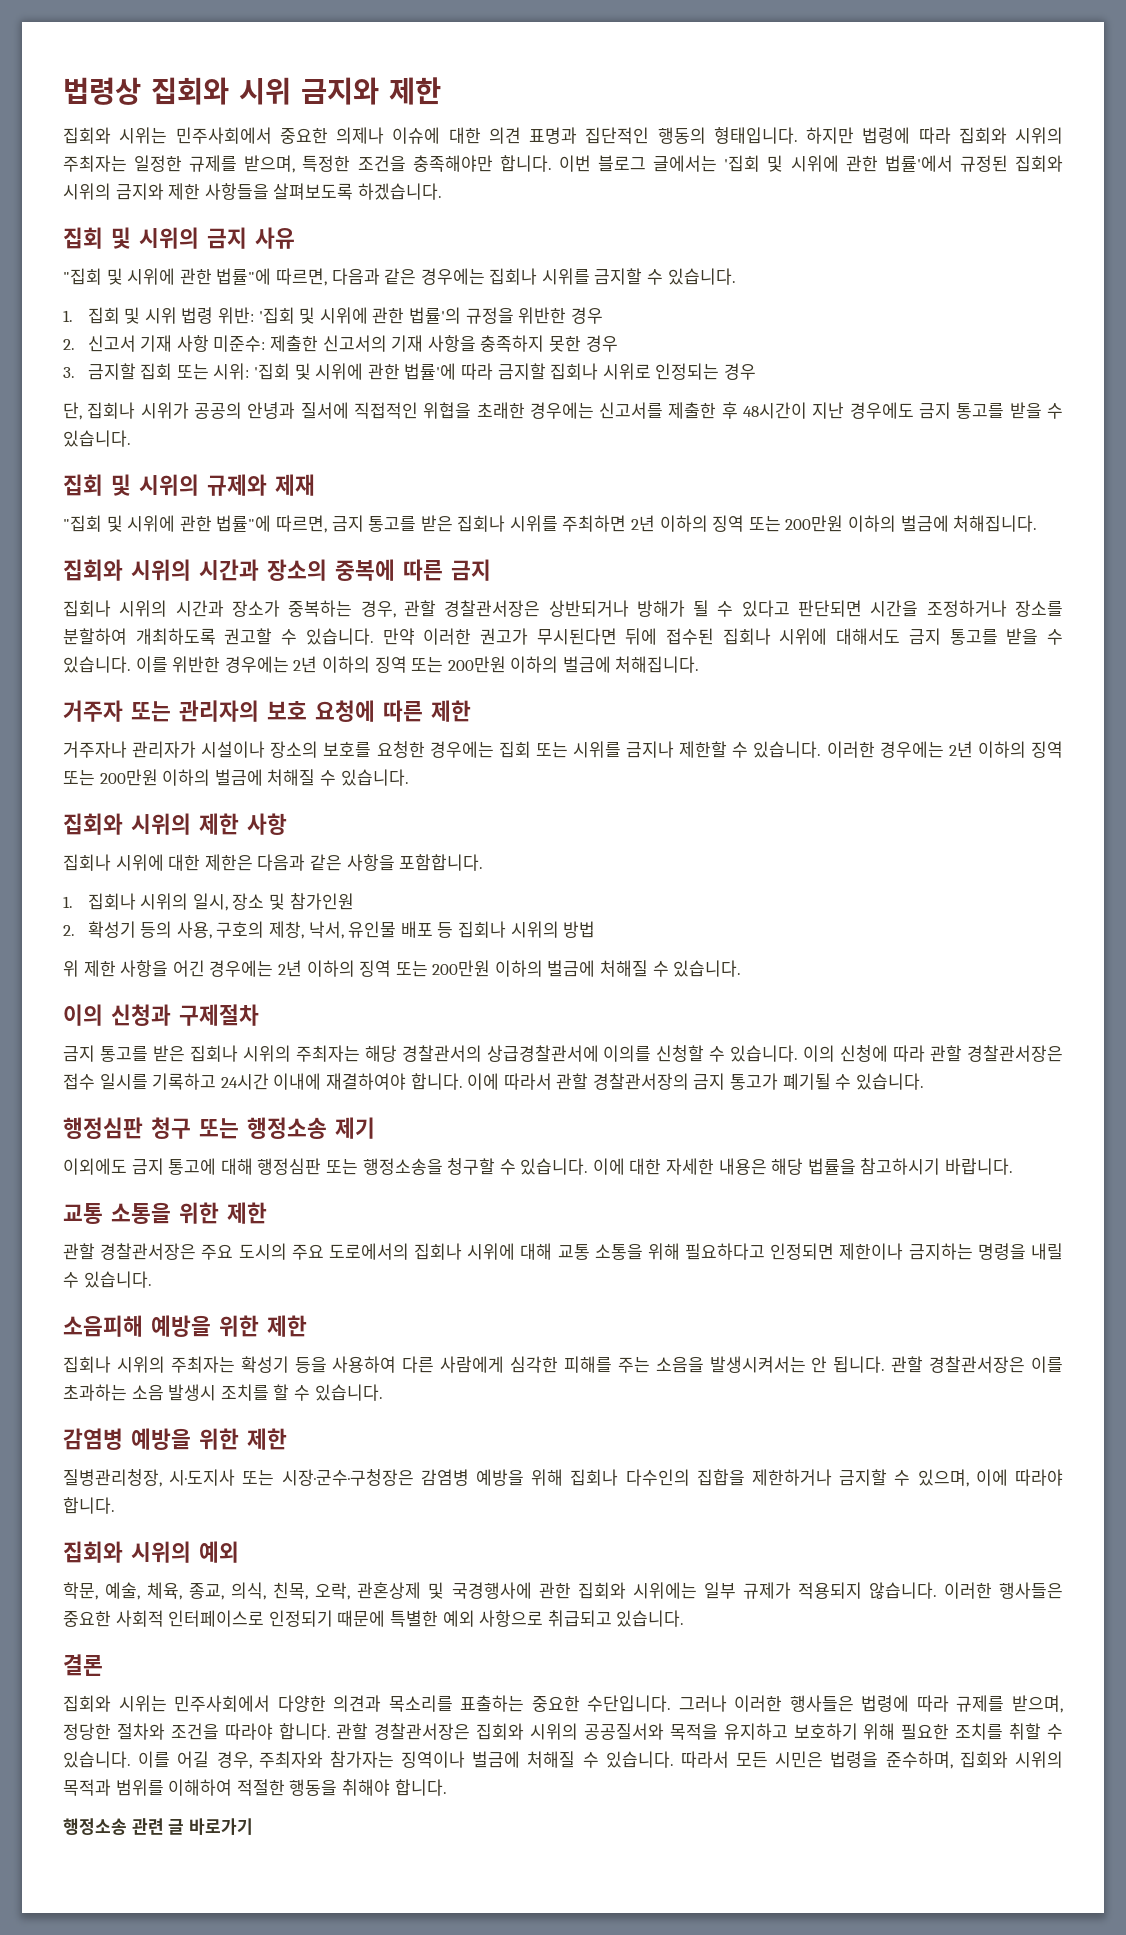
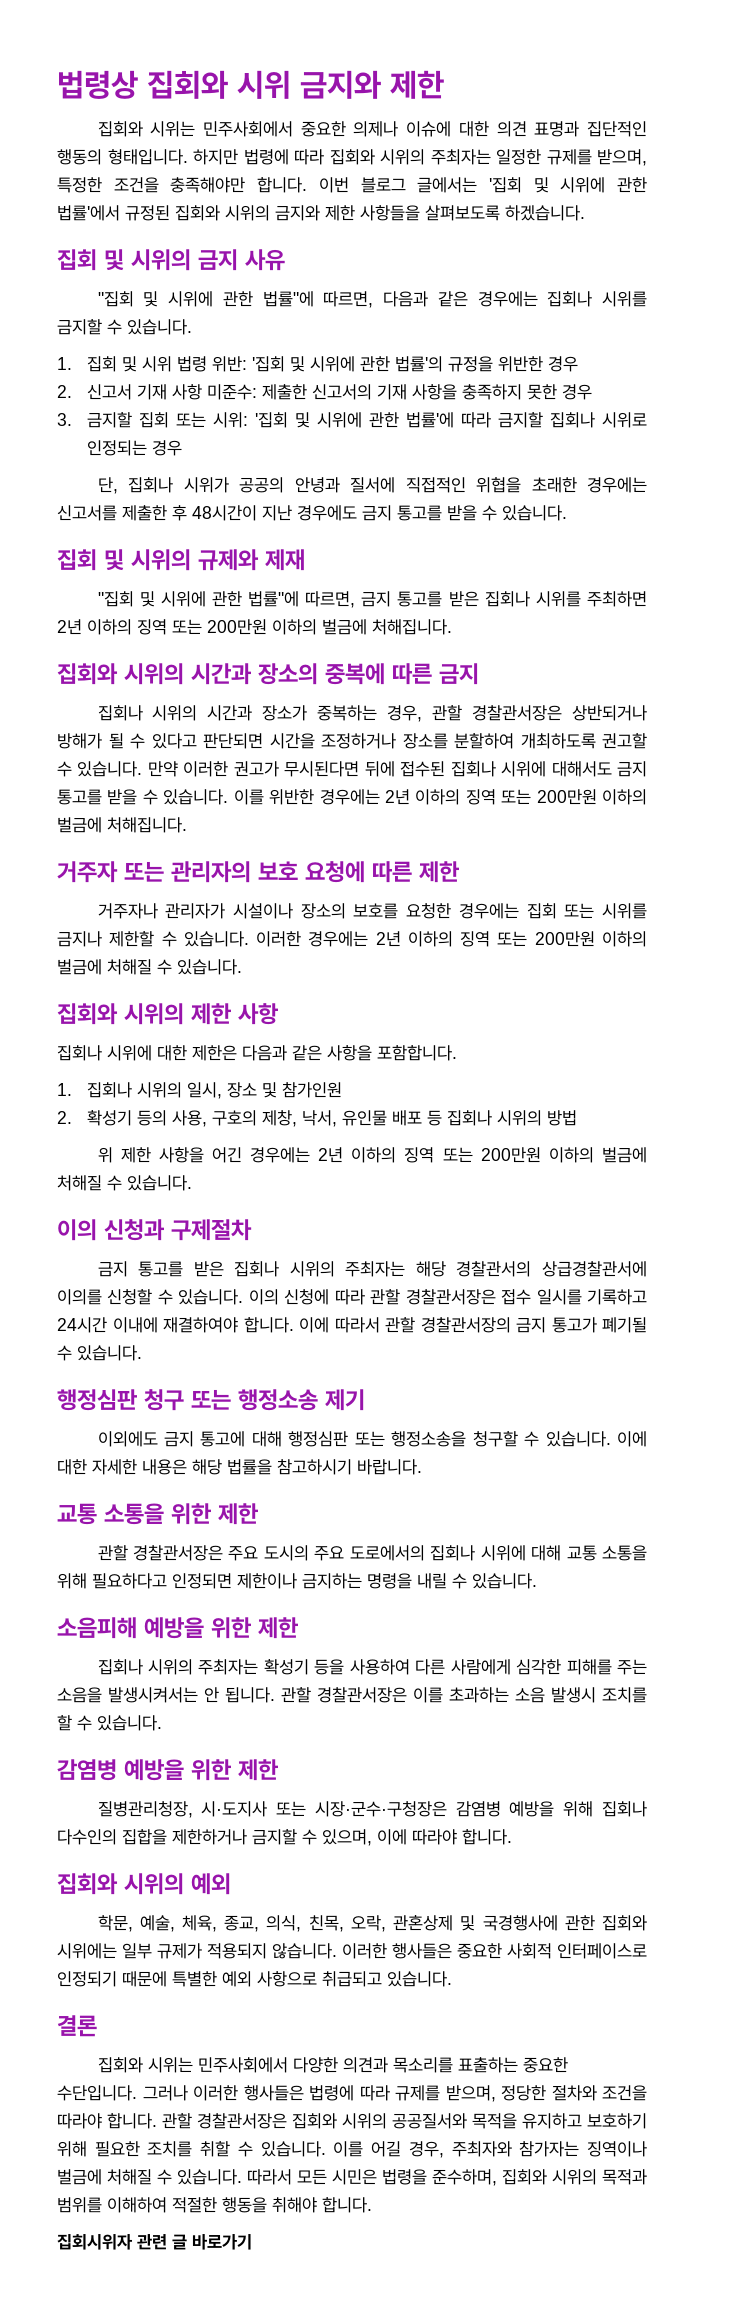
- 행정소송 관련 글 바로가기
+ 집회시위자 관련 글 바로가기

